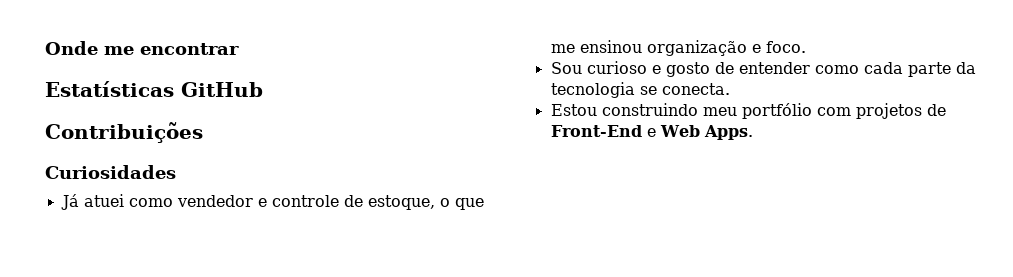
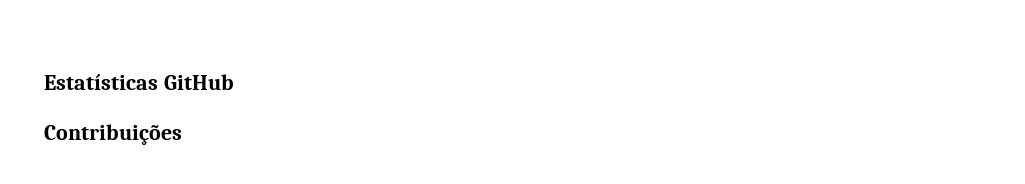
- Onde me encontrar
- Curiosidades
- Já atuei como vendedor e controle de estoque, o que me ensinou organização e foco.
- Sou curioso e gosto de entender como cada parte da tecnologia se conecta.
- Estou construindo meu portfólio com projetos de Front-End e Web Apps.

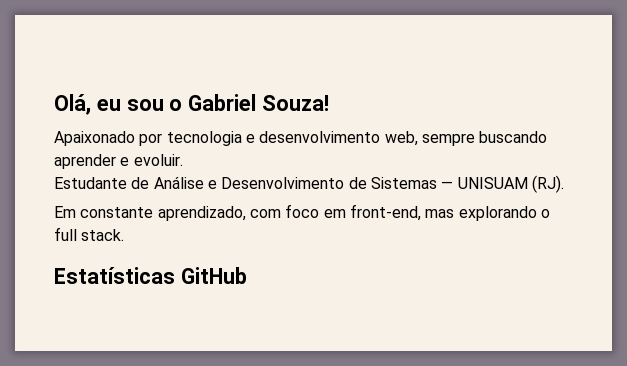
+ Olá, eu sou o Gabriel Souza!
+ Apaixonado por tecnologia e desenvolvimento web, sempre buscando aprender e evoluir.
+ Estudante de Análise e Desenvolvimento de Sistemas — UNISUAM (RJ).
+ Em constante aprendizado, com foco em front-end, mas explorando o full stack.
- Contribuições

